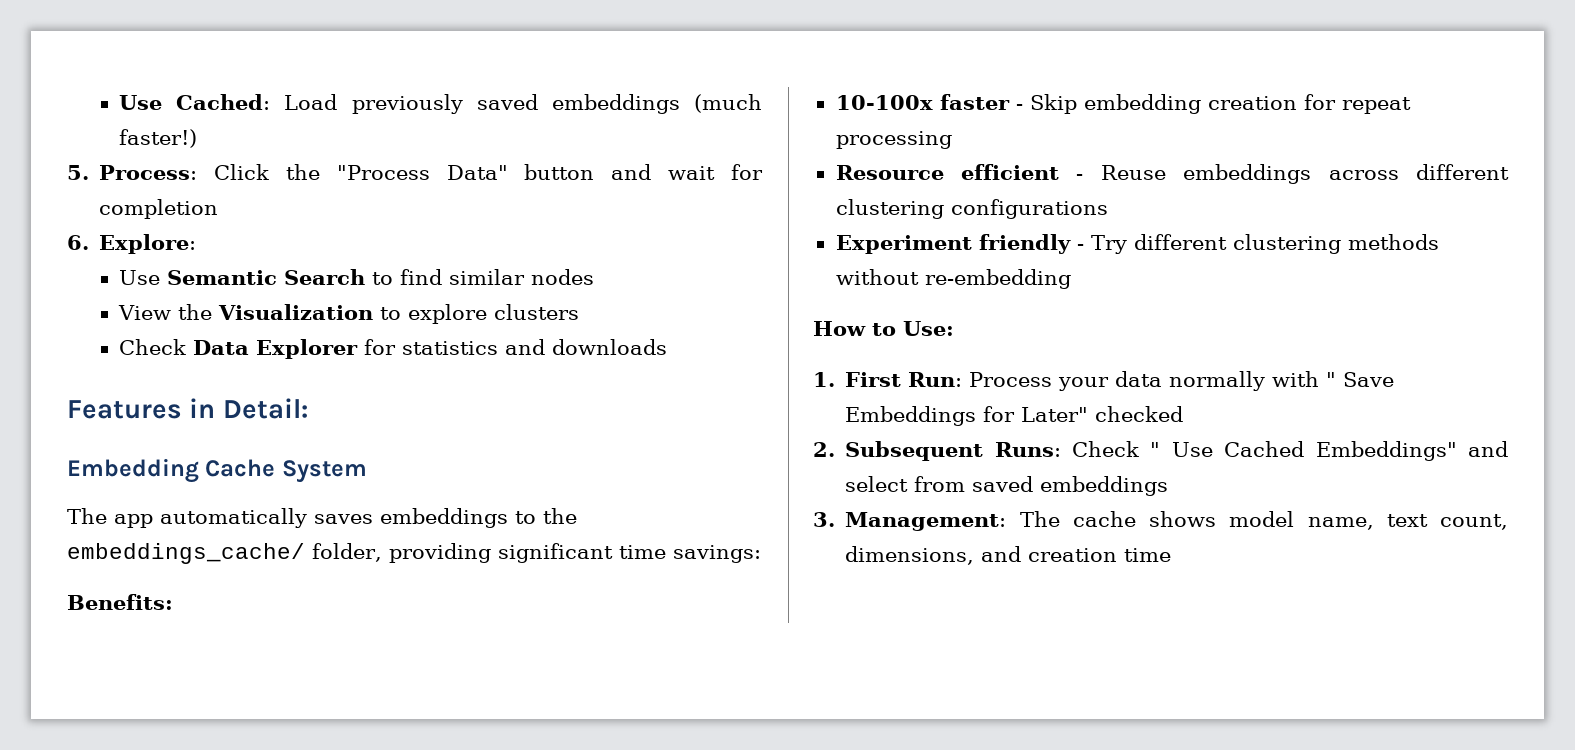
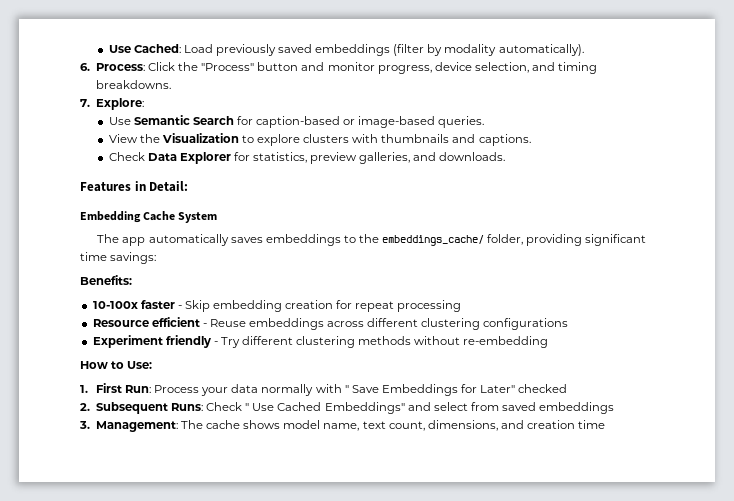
- Use Cached: Load previously saved embeddings (much faster!)
- 5. Process: Click the "Process Data" button and wait for completion
- 6. Explore:
+ Use Cached: Load previously saved embeddings (filter by modality automatically).
+ 6. Process: Click the "Process" button and monitor progress, device selection, and timing breakdowns.
+ 7. Explore:
- Use Semantic Search to find similar nodes
+ Use Semantic Search for caption-based or image-based queries.
- View the Visualization to explore clusters
+ View the Visualization to explore clusters with thumbnails and captions.
- Check Data Explorer for statistics and downloads
+ Check Data Explorer for statistics, preview galleries, and downloads.

